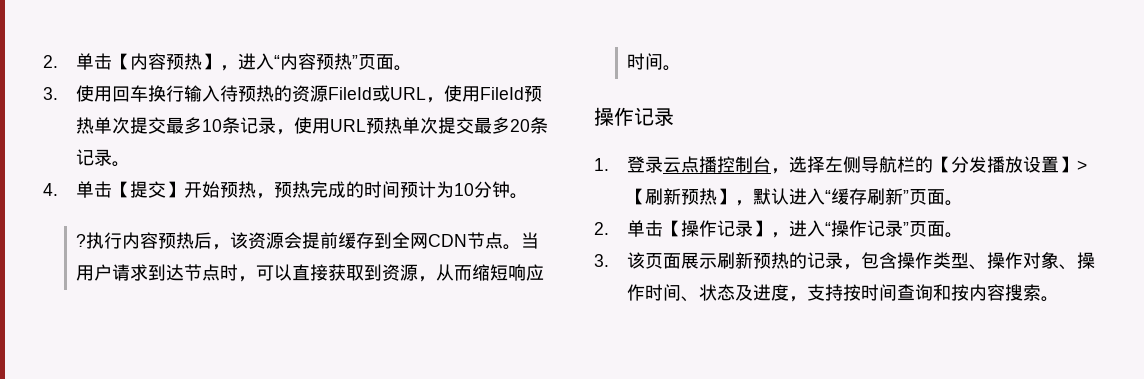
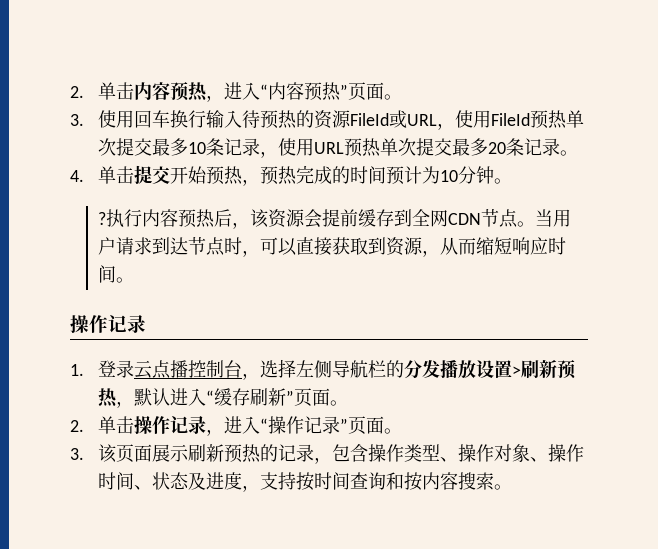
- 2.单击【内容预热】，进入“内容预热”页面。
+ 2.单击内容预热，进入“内容预热”页面。
- 4.单击【提交】开始预热，预热完成的时间预计为10分钟。
+ 4.单击提交开始预热，预热完成的时间预计为10分钟。
- 1.登录云点播控制台，选择左侧导航栏的【分发播放设置】>【刷新预热】，默认进入“缓存刷新”页面。
+ 1.登录云点播控制台，选择左侧导航栏的分发播放设置>刷新预热，默认进入“缓存刷新”页面。
- 2.单击【操作记录】，进入“操作记录”页面。
+ 2.单击操作记录，进入“操作记录”页面。

